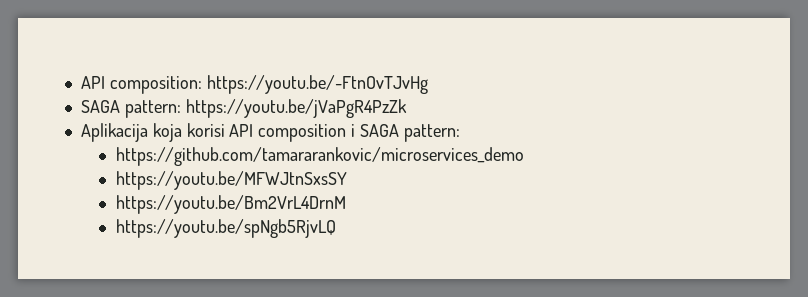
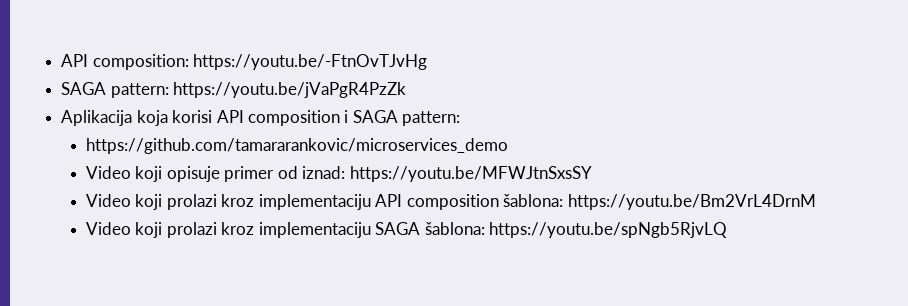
- https://youtu.be/MFWJtnSxsSY
- https://youtu.be/Bm2VrL4DrnM
- https://youtu.be/spNgb5RjvLQ
+ Video koji opisuje primer od iznad: https://youtu.be/MFWJtnSxsSY
+ Video koji prolazi kroz implementaciju API composition šablona: https://youtu.be/Bm2VrL4DrnM
+ Video koji prolazi kroz implementaciju SAGA šablona: https://youtu.be/spNgb5RjvLQ

